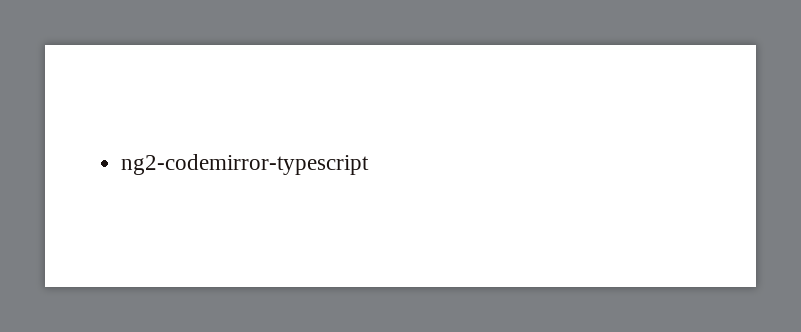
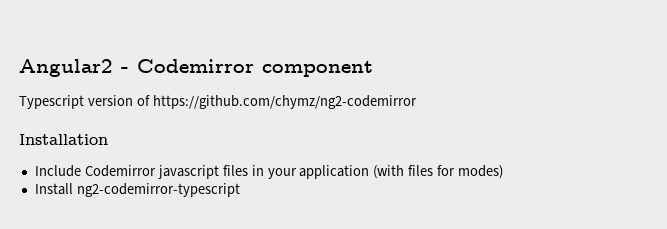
- ng2-codemirror-typescript
+ Angular2 - Codemirror component
+ Typescript version of https://github.com/chymz/ng2-codemirror
+ Installation
+ Include Codemirror javascript files in your application (with files for modes)
+ Install ng2-codemirror-typescript

